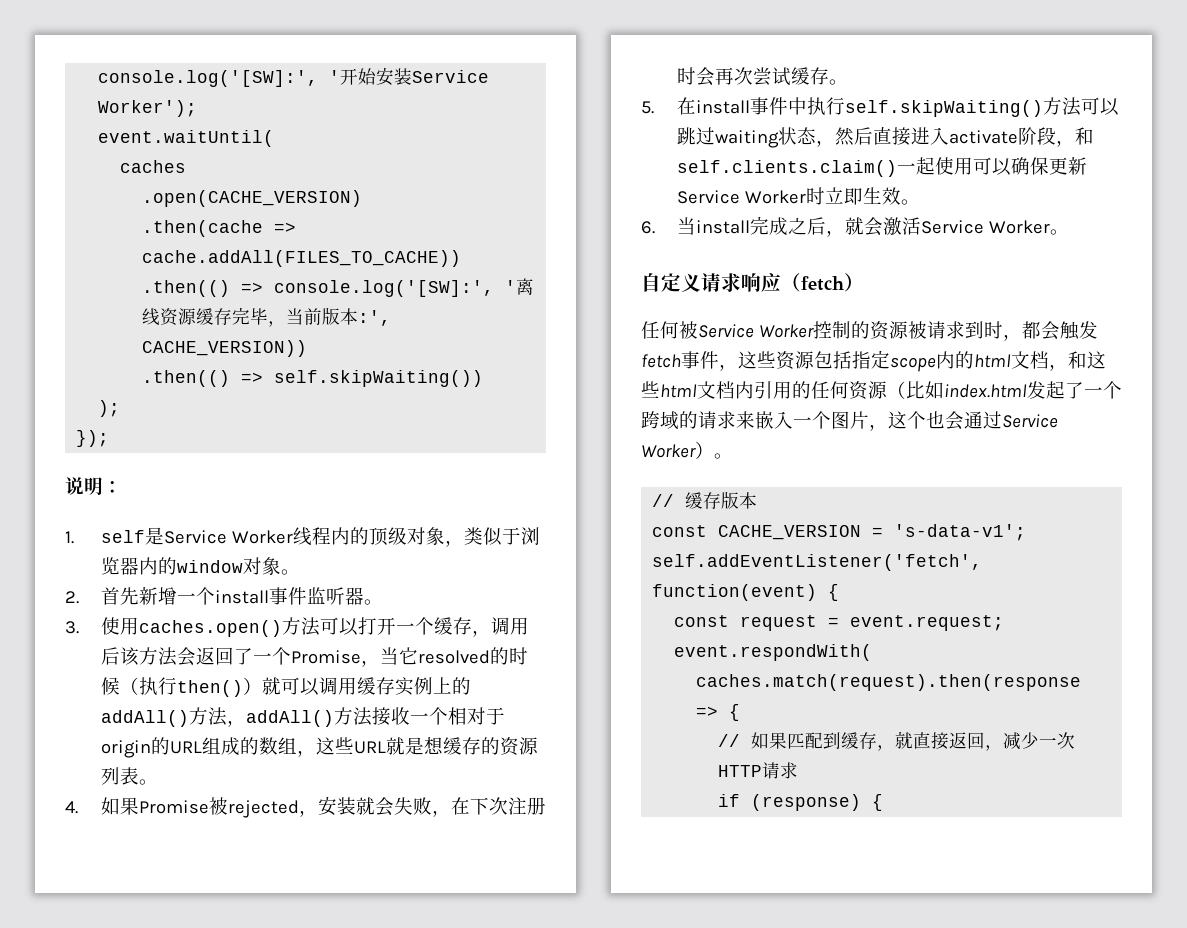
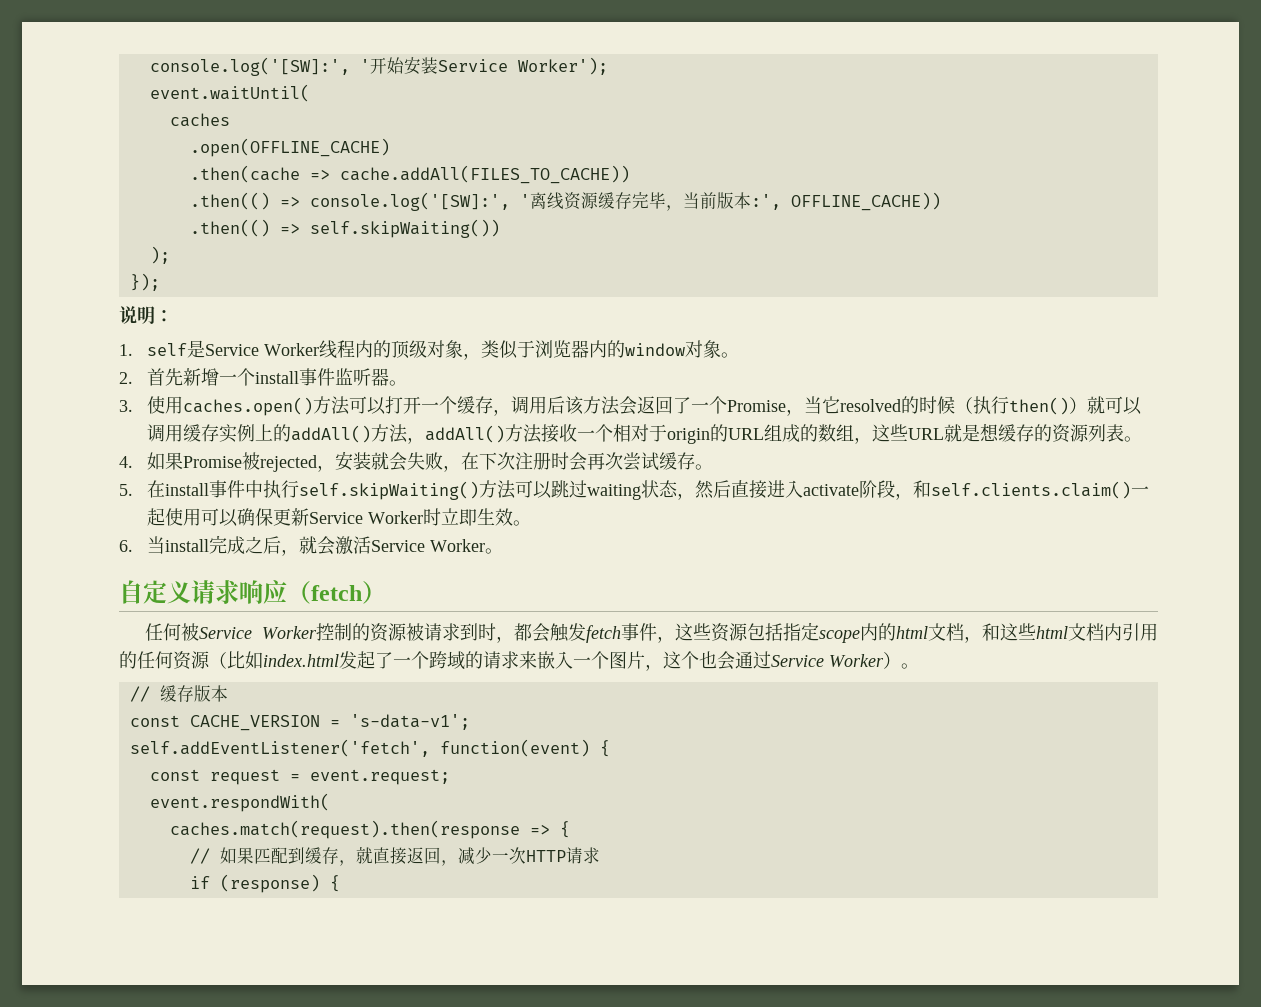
- .open(CACHE_VERSION)
+ .open(OFFLINE_CACHE)
- .then(() => console.log('[SW]:', '离线资源缓存完毕，当前版本:', CACHE_VERSION))
+ .then(() => console.log('[SW]:', '离线资源缓存完毕，当前版本:', OFFLINE_CACHE))

